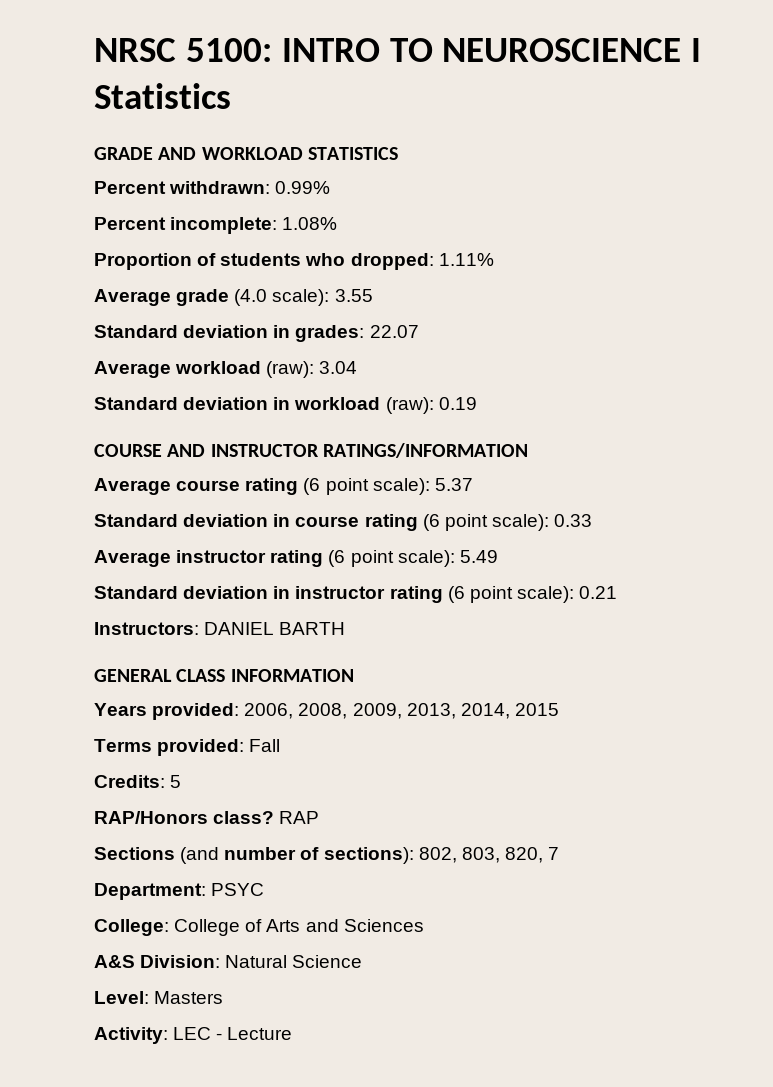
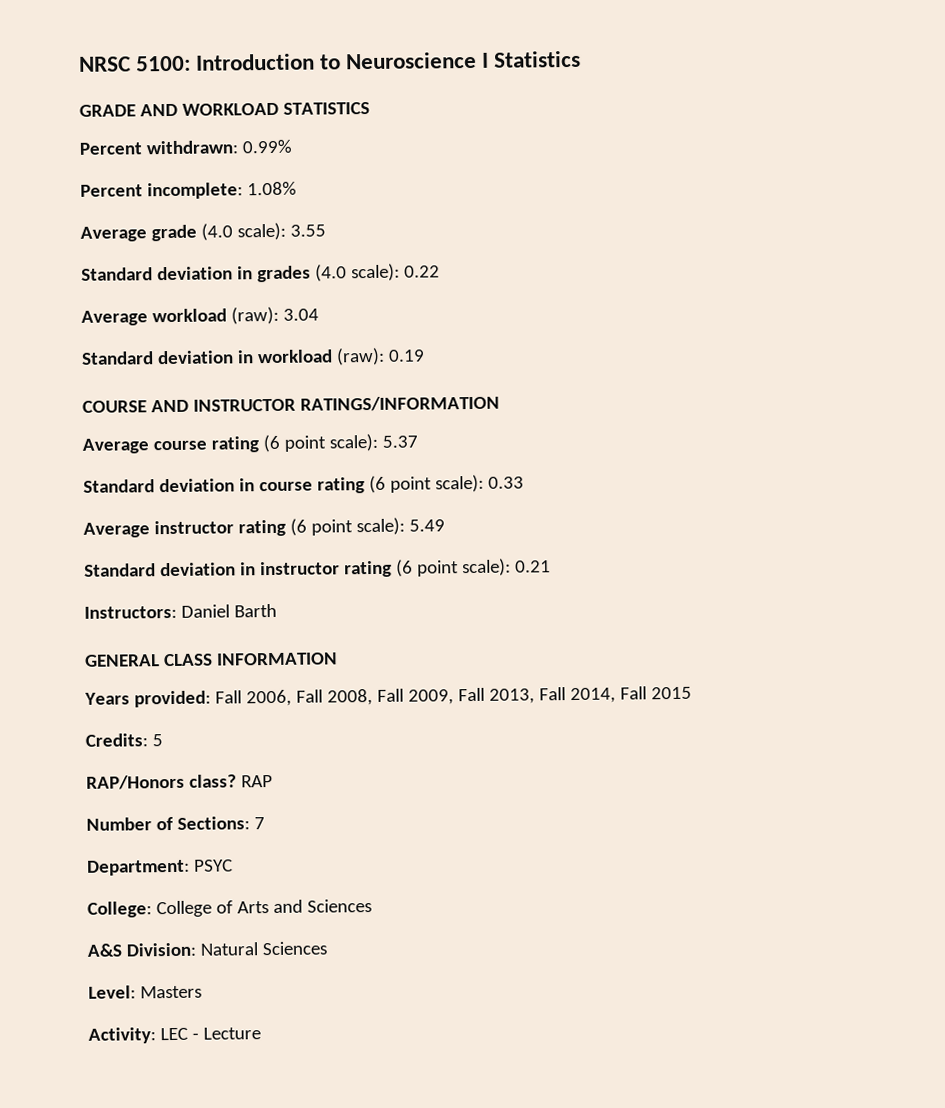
- NRSC 5100: INTRO TO NEUROSCIENCE I Statistics
+ NRSC 5100: Introduction to Neuroscience I Statistics
- Proportion of students who dropped: 1.11%
- Standard deviation in grades: 22.07
+ Standard deviation in grades (4.0 scale): 0.22
- Instructors: DANIEL BARTH
+ Instructors: Daniel Barth
- Years provided: 2006, 2008, 2009, 2013, 2014, 2015
- Terms provided: Fall
+ Years provided: Fall 2006, Fall 2008, Fall 2009, Fall 2013, Fall 2014, Fall 2015
- Sections (and number of sections): 802, 803, 820, 7
+ Number of Sections: 7
- A&S Division: Natural Science
+ A&S Division: Natural Sciences

